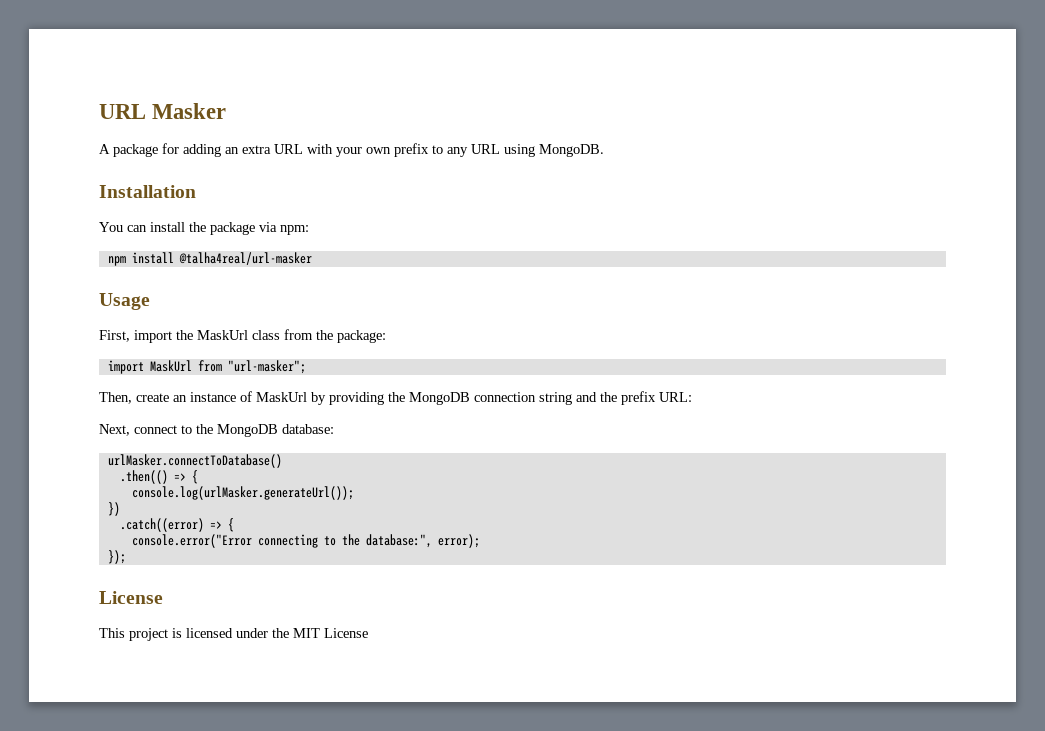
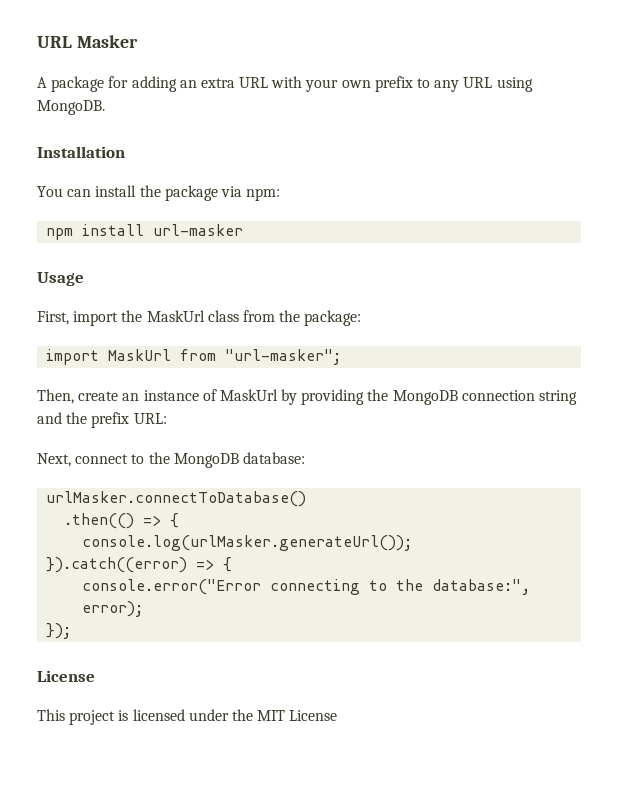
- npm install @talha4real/url-masker
+ npm install url-masker
- })
- .catch((error) => {
+ }).catch((error) => {

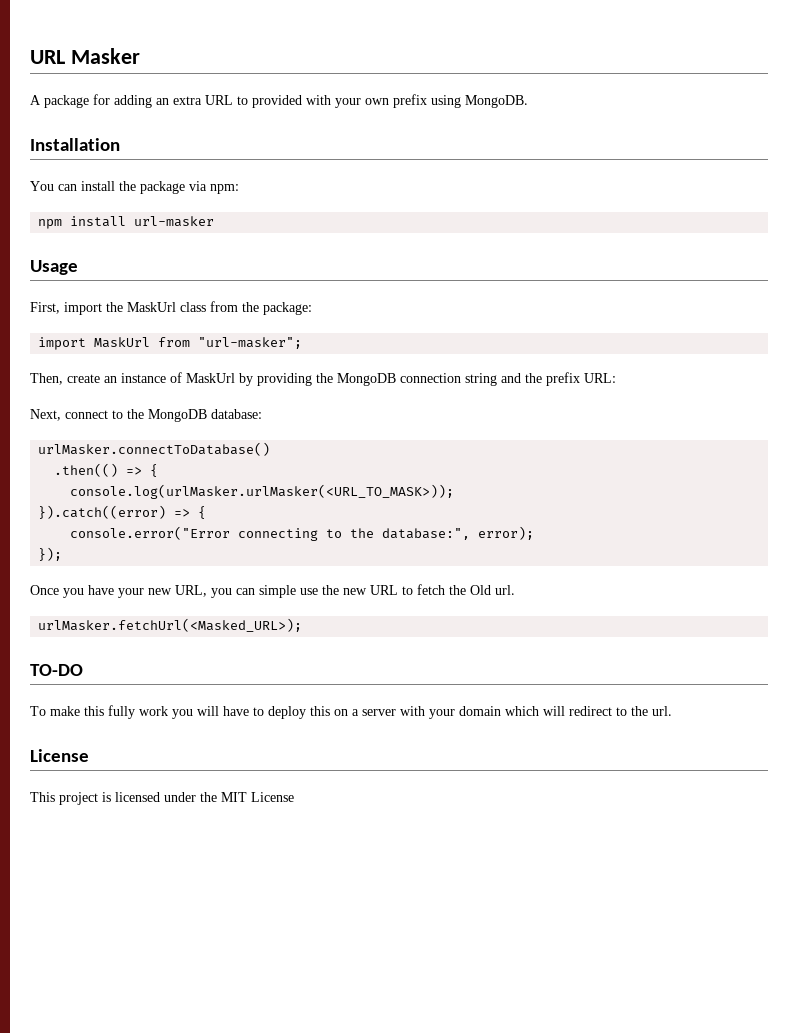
- A package for adding an extra URL with your own prefix to any URL using MongoDB.
+ A package for adding an extra URL to provided with your own prefix using MongoDB.
- console.log(urlMasker.generateUrl());
+ console.log(urlMasker.urlMasker(<URL_TO_MASK>));
+ Once you have your new URL, you can simple use the new URL to fetch the Old url.
+ urlMasker.fetchUrl(<Masked_URL>);
+ TO-DO
+ To make this fully work you will have to deploy this on a server with your domain which will redirect to the url.

